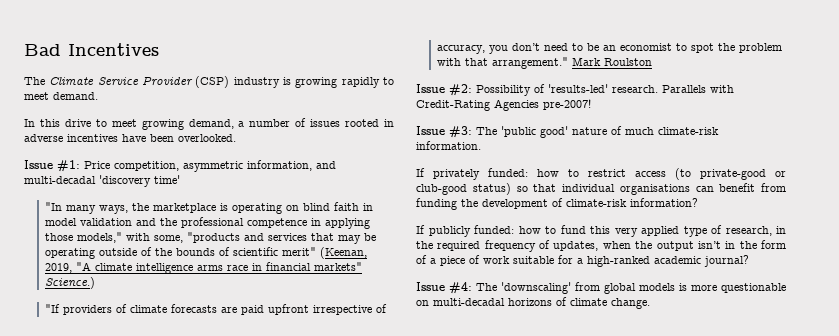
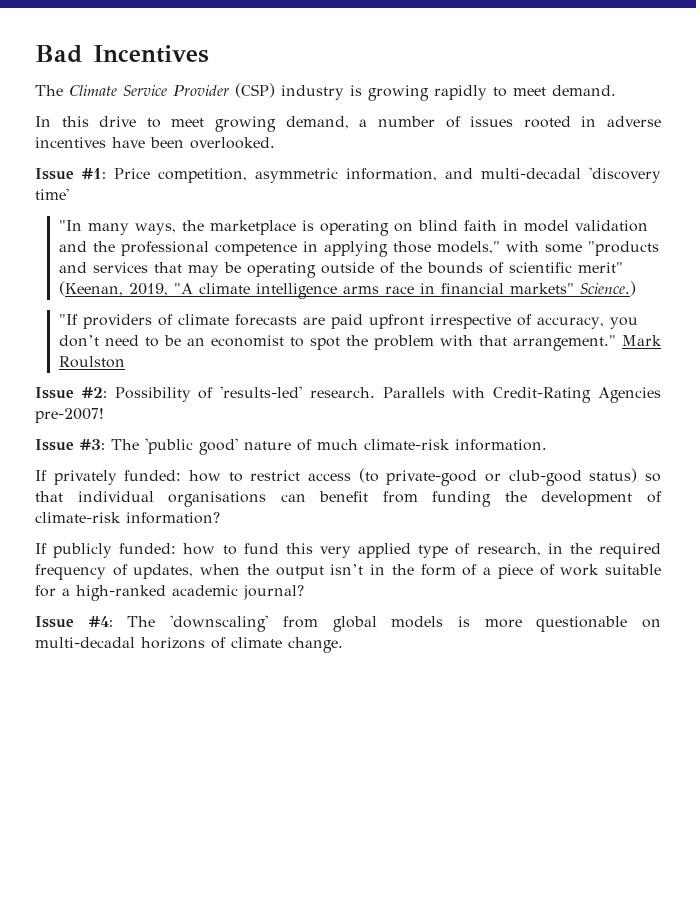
- "In many ways, the marketplace is operating on blind faith in model validation and the professional competence in applying those models," with some, "products and services that may be operating outside of the bounds of scientific merit" (Keenan, 2019, "A climate intelligence arms race in financial markets" Science.)
+ "In many ways, the marketplace is operating on blind faith in model validation and the professional competence in applying those models," with some "products and services that may be operating outside of the bounds of scientific merit" (Keenan, 2019, "A climate intelligence arms race in financial markets" Science.)

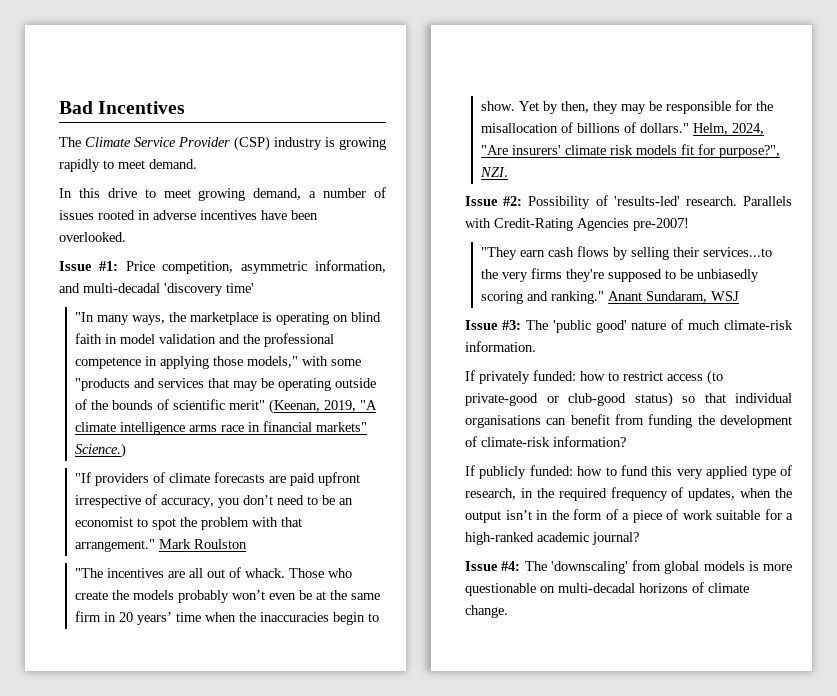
+ "The incentives are all out of whack. Those who create the models probably won’t even be at the same firm in 20 years’ time when the inaccuracies begin to show. Yet by then, they may be responsible for the misallocation of billions of dollars." Helm, 2024, "Are insurers' climate risk models fit for purpose?", NZI.
+ "They earn cash flows by selling their services...to the very firms they're supposed to be unbiasedly scoring and ranking." Anant Sundaram, WSJ

